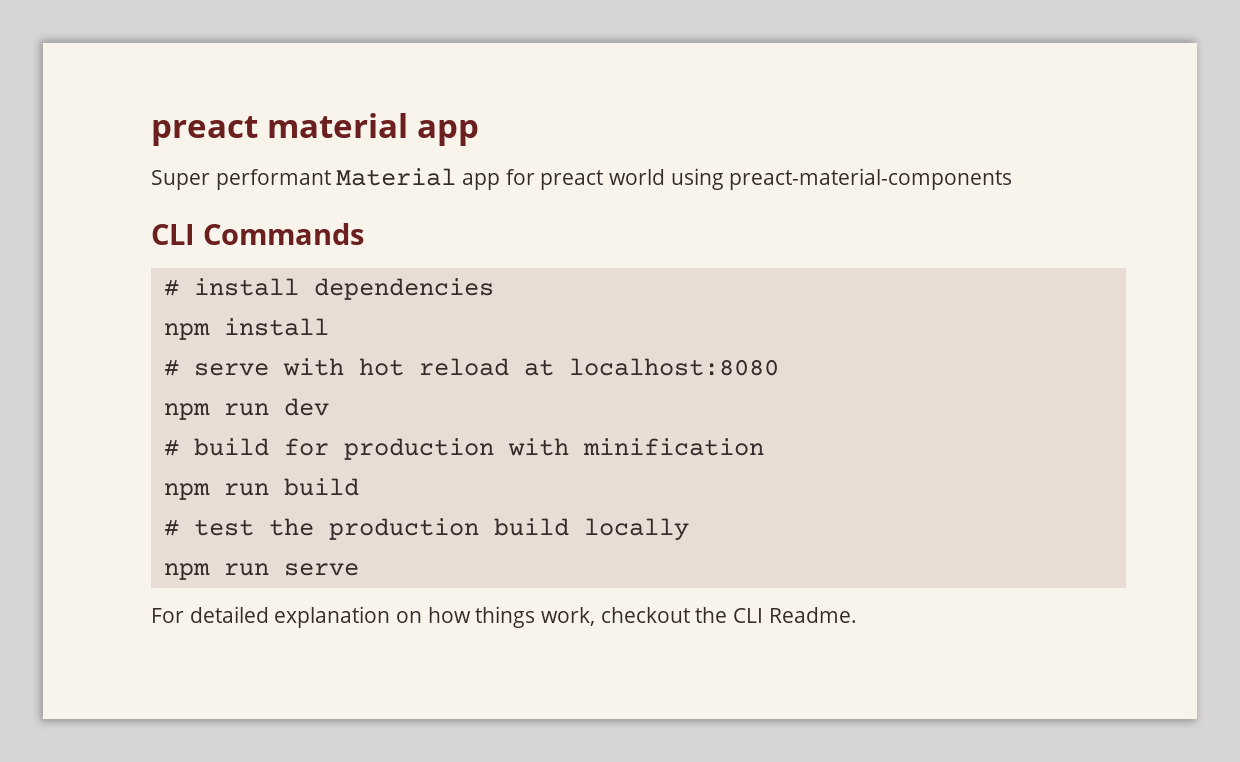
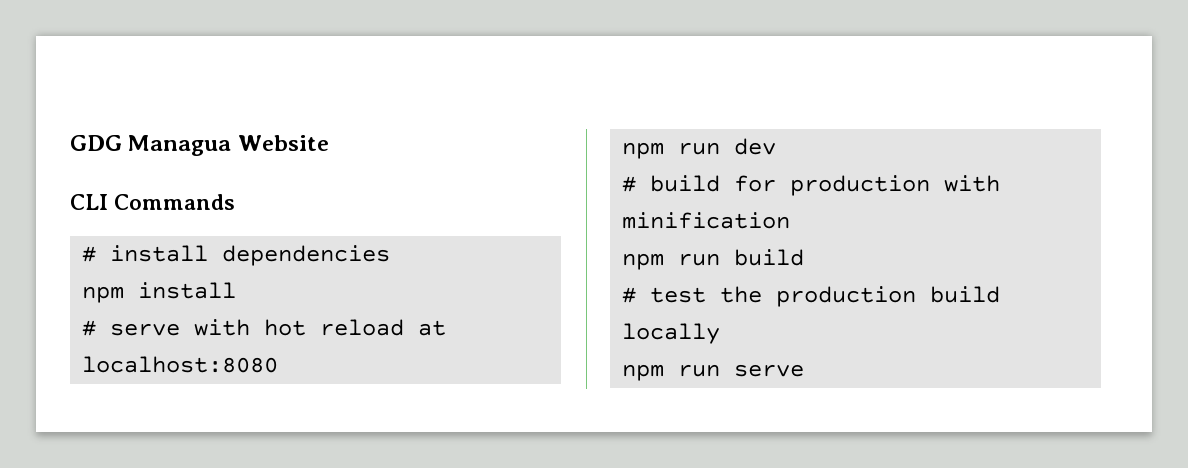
- preact material app
- Super performant Material app for preact world using preact-material-components
+ GDG Managua Website
- For detailed explanation on how things work, checkout the CLI Readme.

